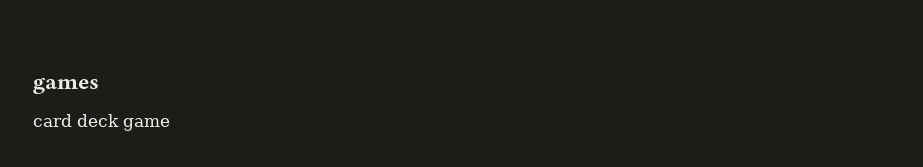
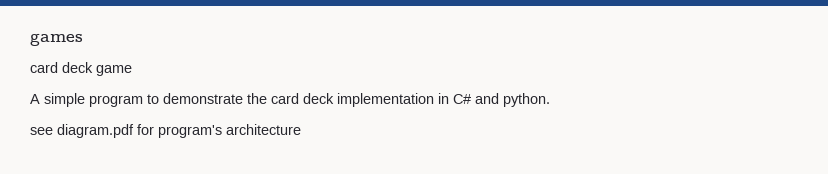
+ A simple program to demonstrate the card deck implementation in C# and python.
+ see diagram.pdf for program's architecture

